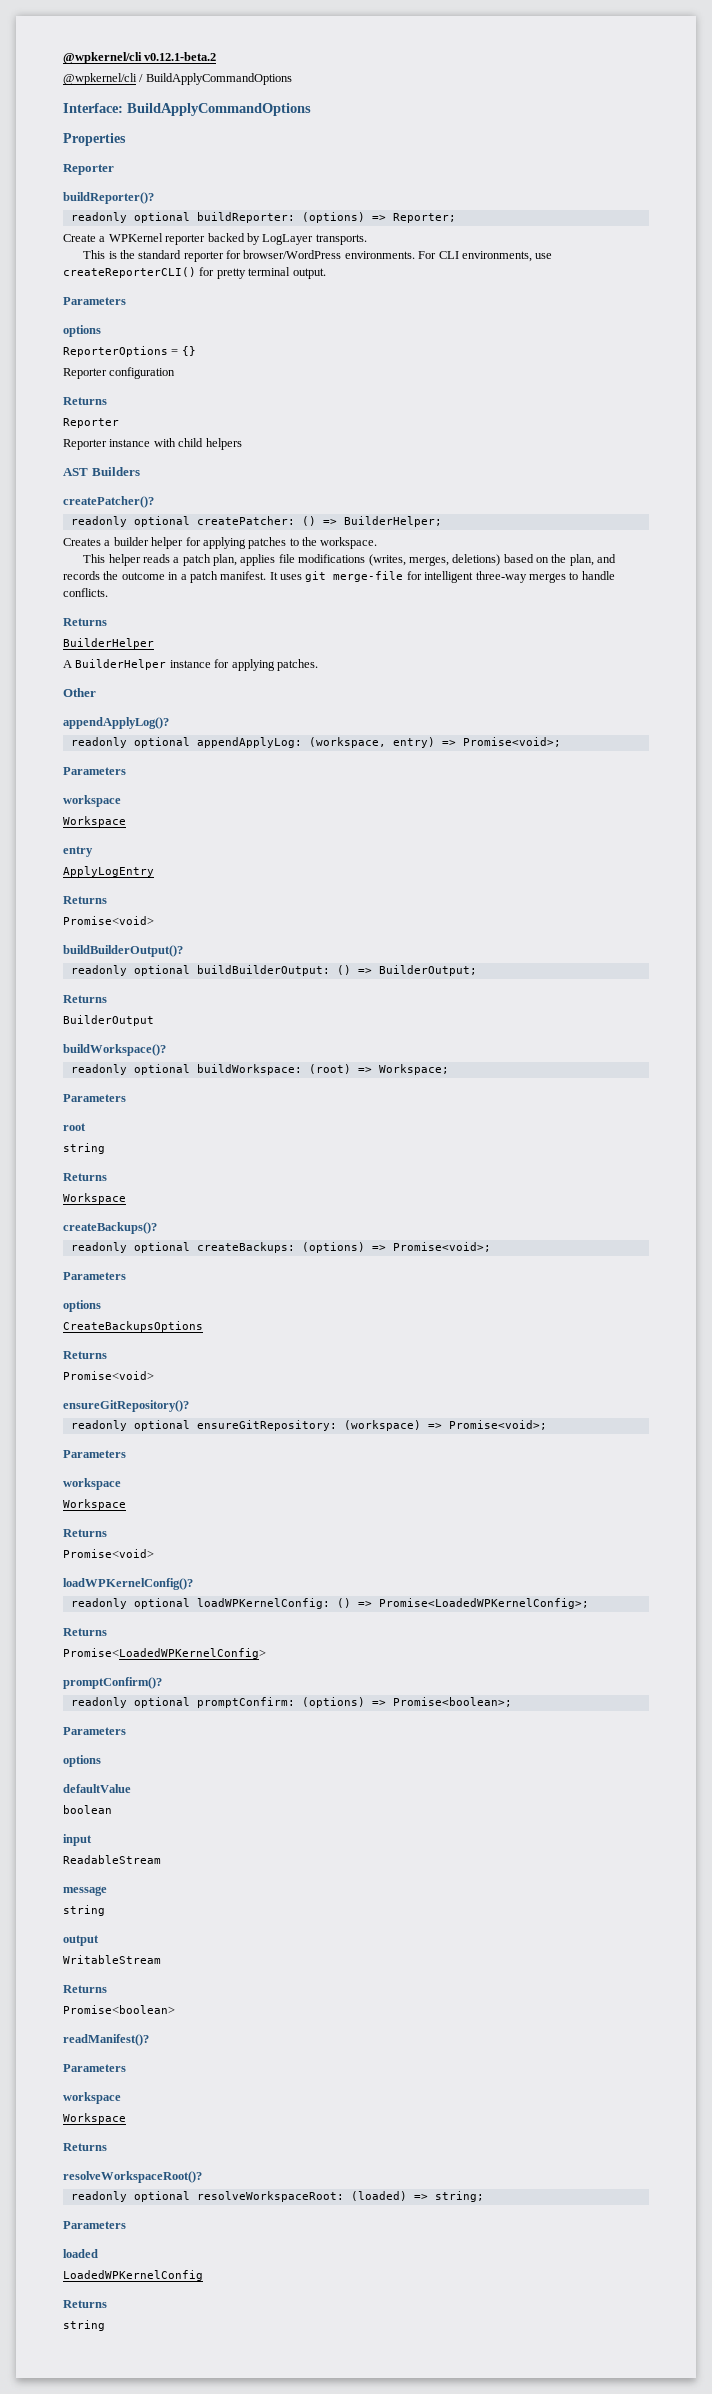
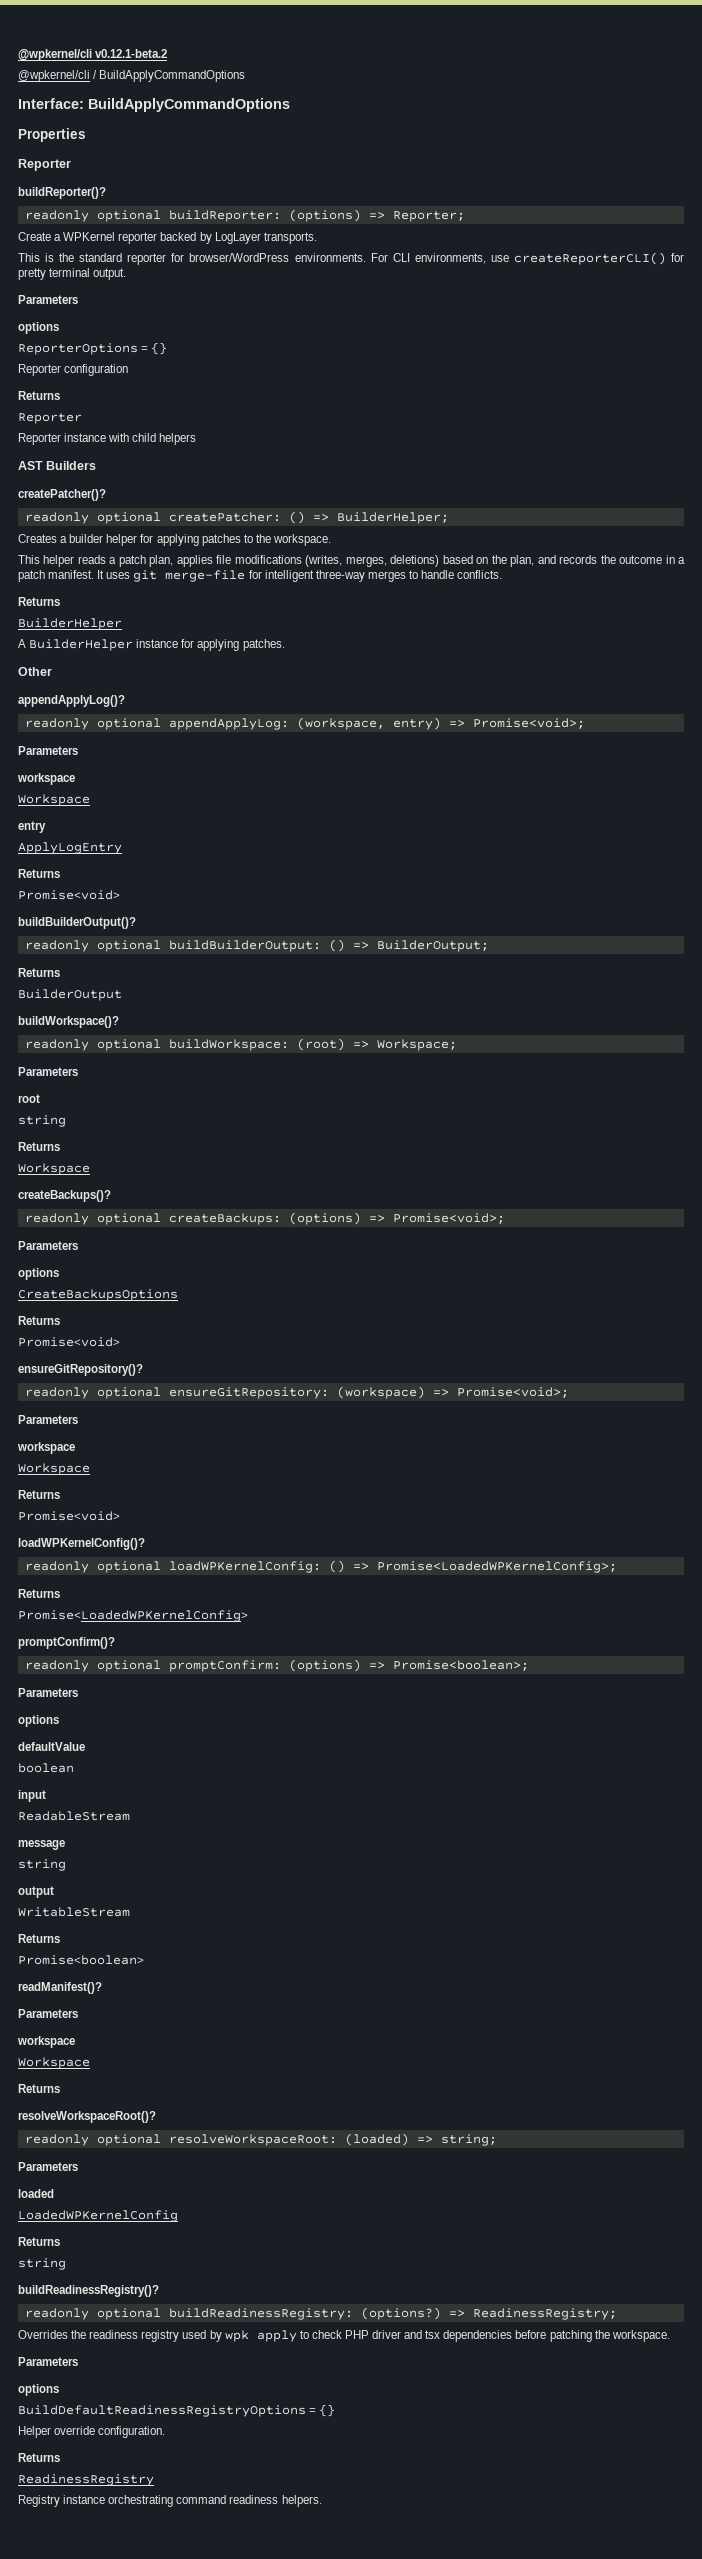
+ buildReadinessRegistry()?
+ readonly optional buildReadinessRegistry: (options?) => ReadinessRegistry;
+ Overrides the readiness registry used by wpk apply to check PHP driver and tsx dependencies before patching the workspace.
+ Parameters
+ options
+ BuildDefaultReadinessRegistryOptions = {}
+ Helper override configuration.
+ Returns
+ ReadinessRegistry
+ Registry instance orchestrating command readiness helpers.

